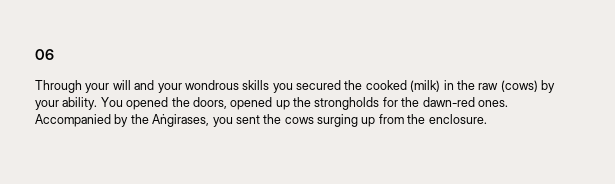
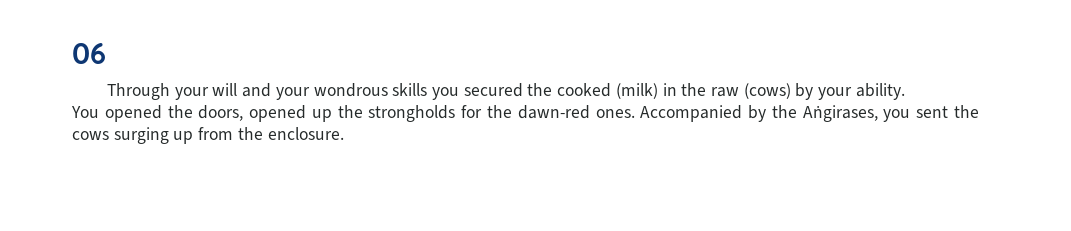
- Through your will and your wondrous skills you secured the cooked (milk) in the raw (cows) by your ability. You opened the doors, opened up the strongholds for the dawn-red ones.
+ Through your will and your wondrous skills you secured the cooked (milk) in the raw (cows) by your ability.
+ You opened the doors, opened up the strongholds for the dawn-red ones.

